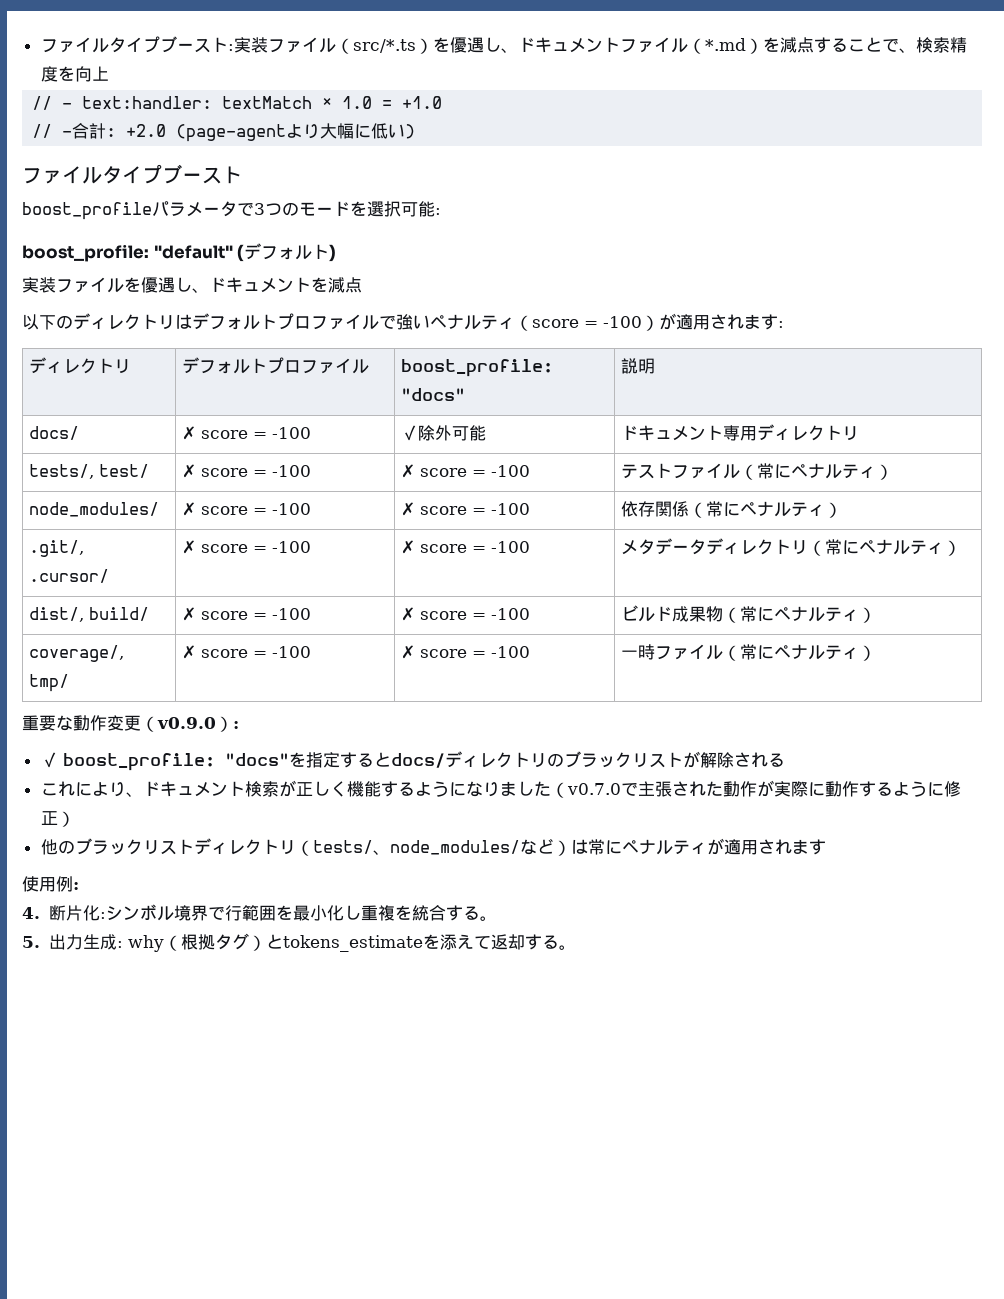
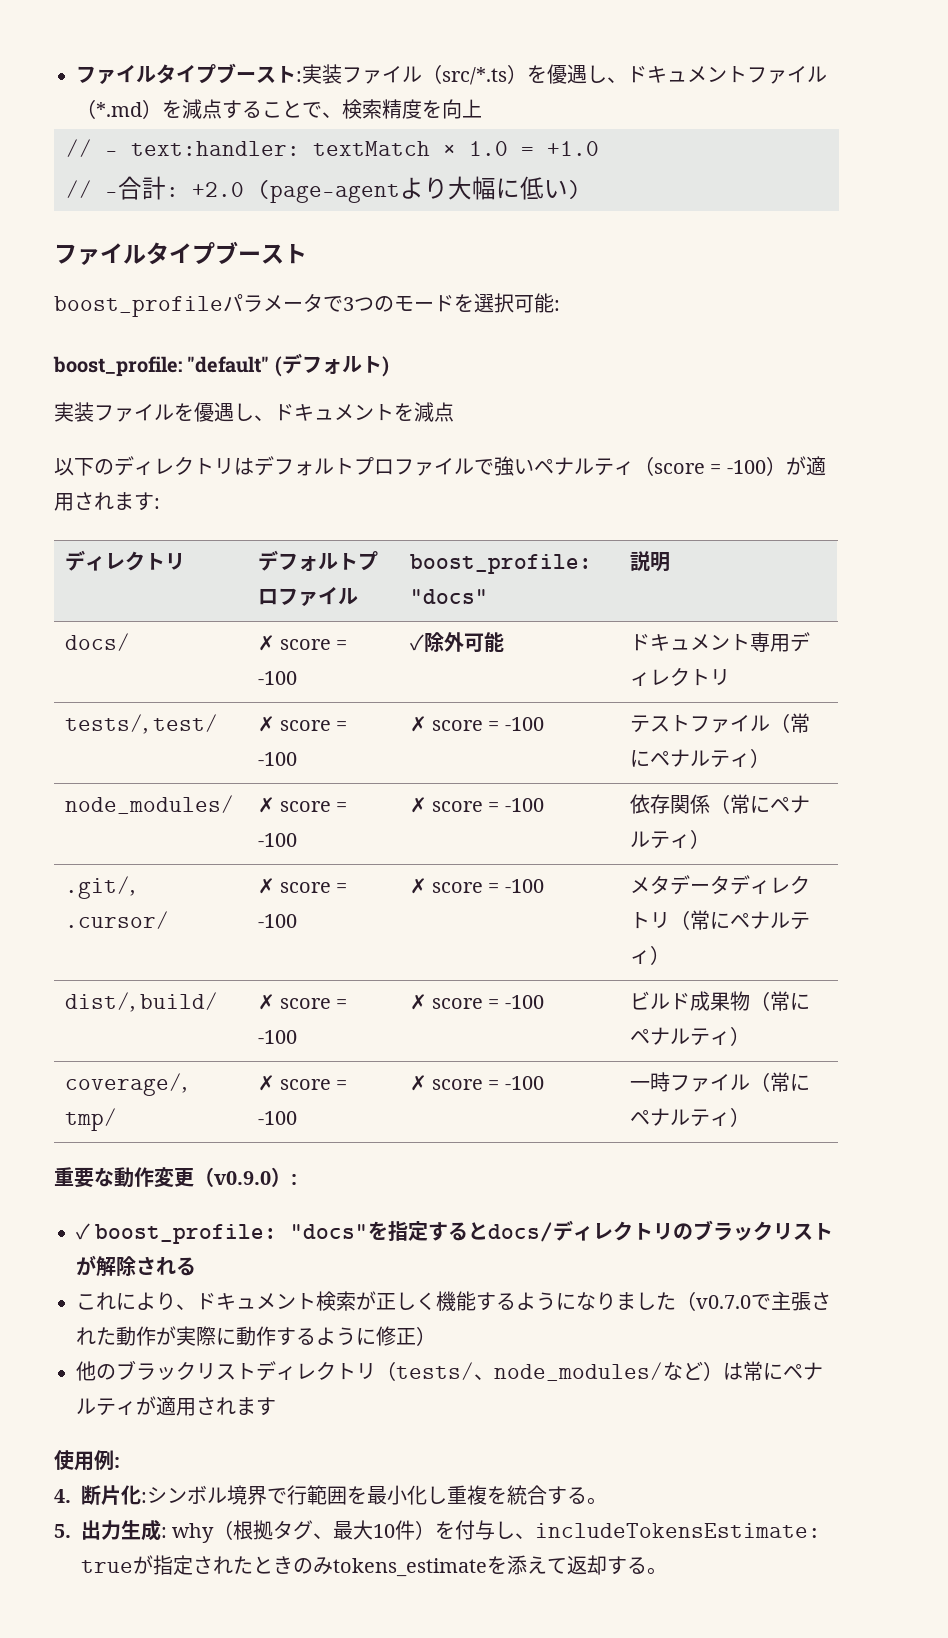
- 5.出力生成: why（根拠タグ）とtokens_estimateを添えて返却する。
+ 5.出力生成: why（根拠タグ、最大10件）を付与し、includeTokensEstimate: trueが指定されたときのみtokens_estimateを添えて返却する。

